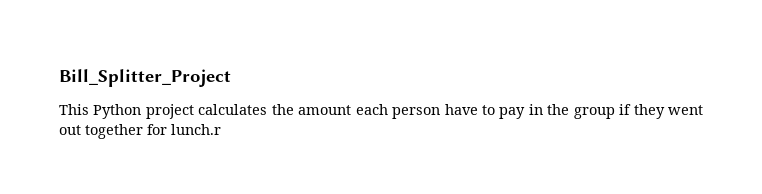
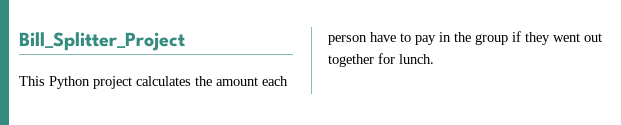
- This Python project calculates the amount each person have to pay in the group if they went out together for lunch.r
+ This Python project calculates the amount each person have to pay in the group if they went out together for lunch.

